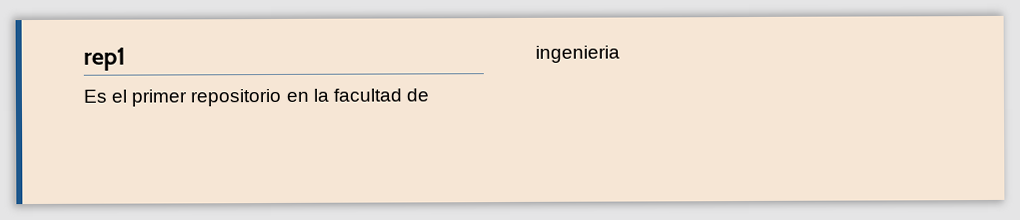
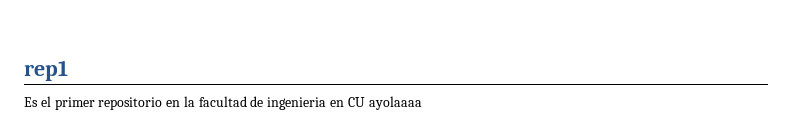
- Es el primer repositorio en la facultad de ingenieria
+ Es el primer repositorio en la facultad de ingenieria en CU ayolaaaa

